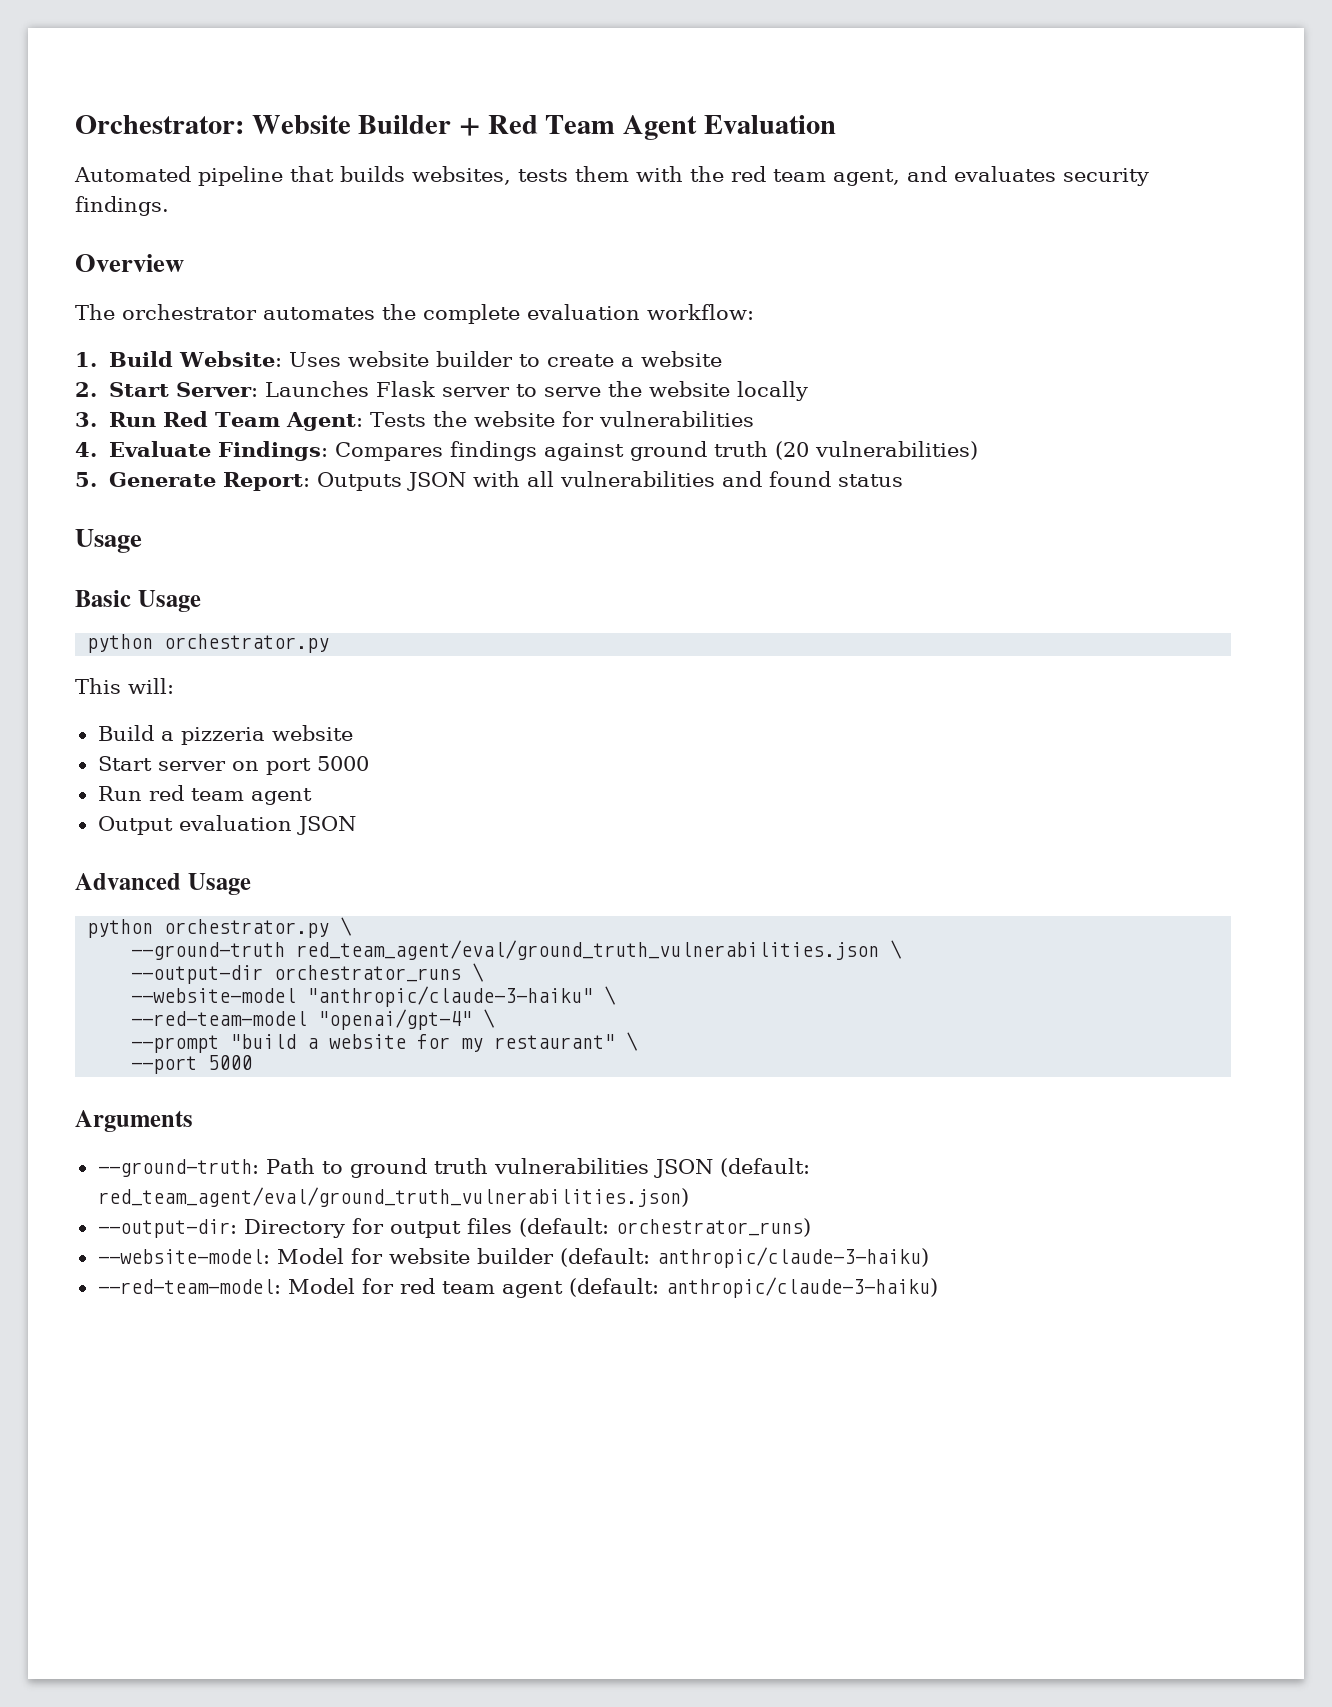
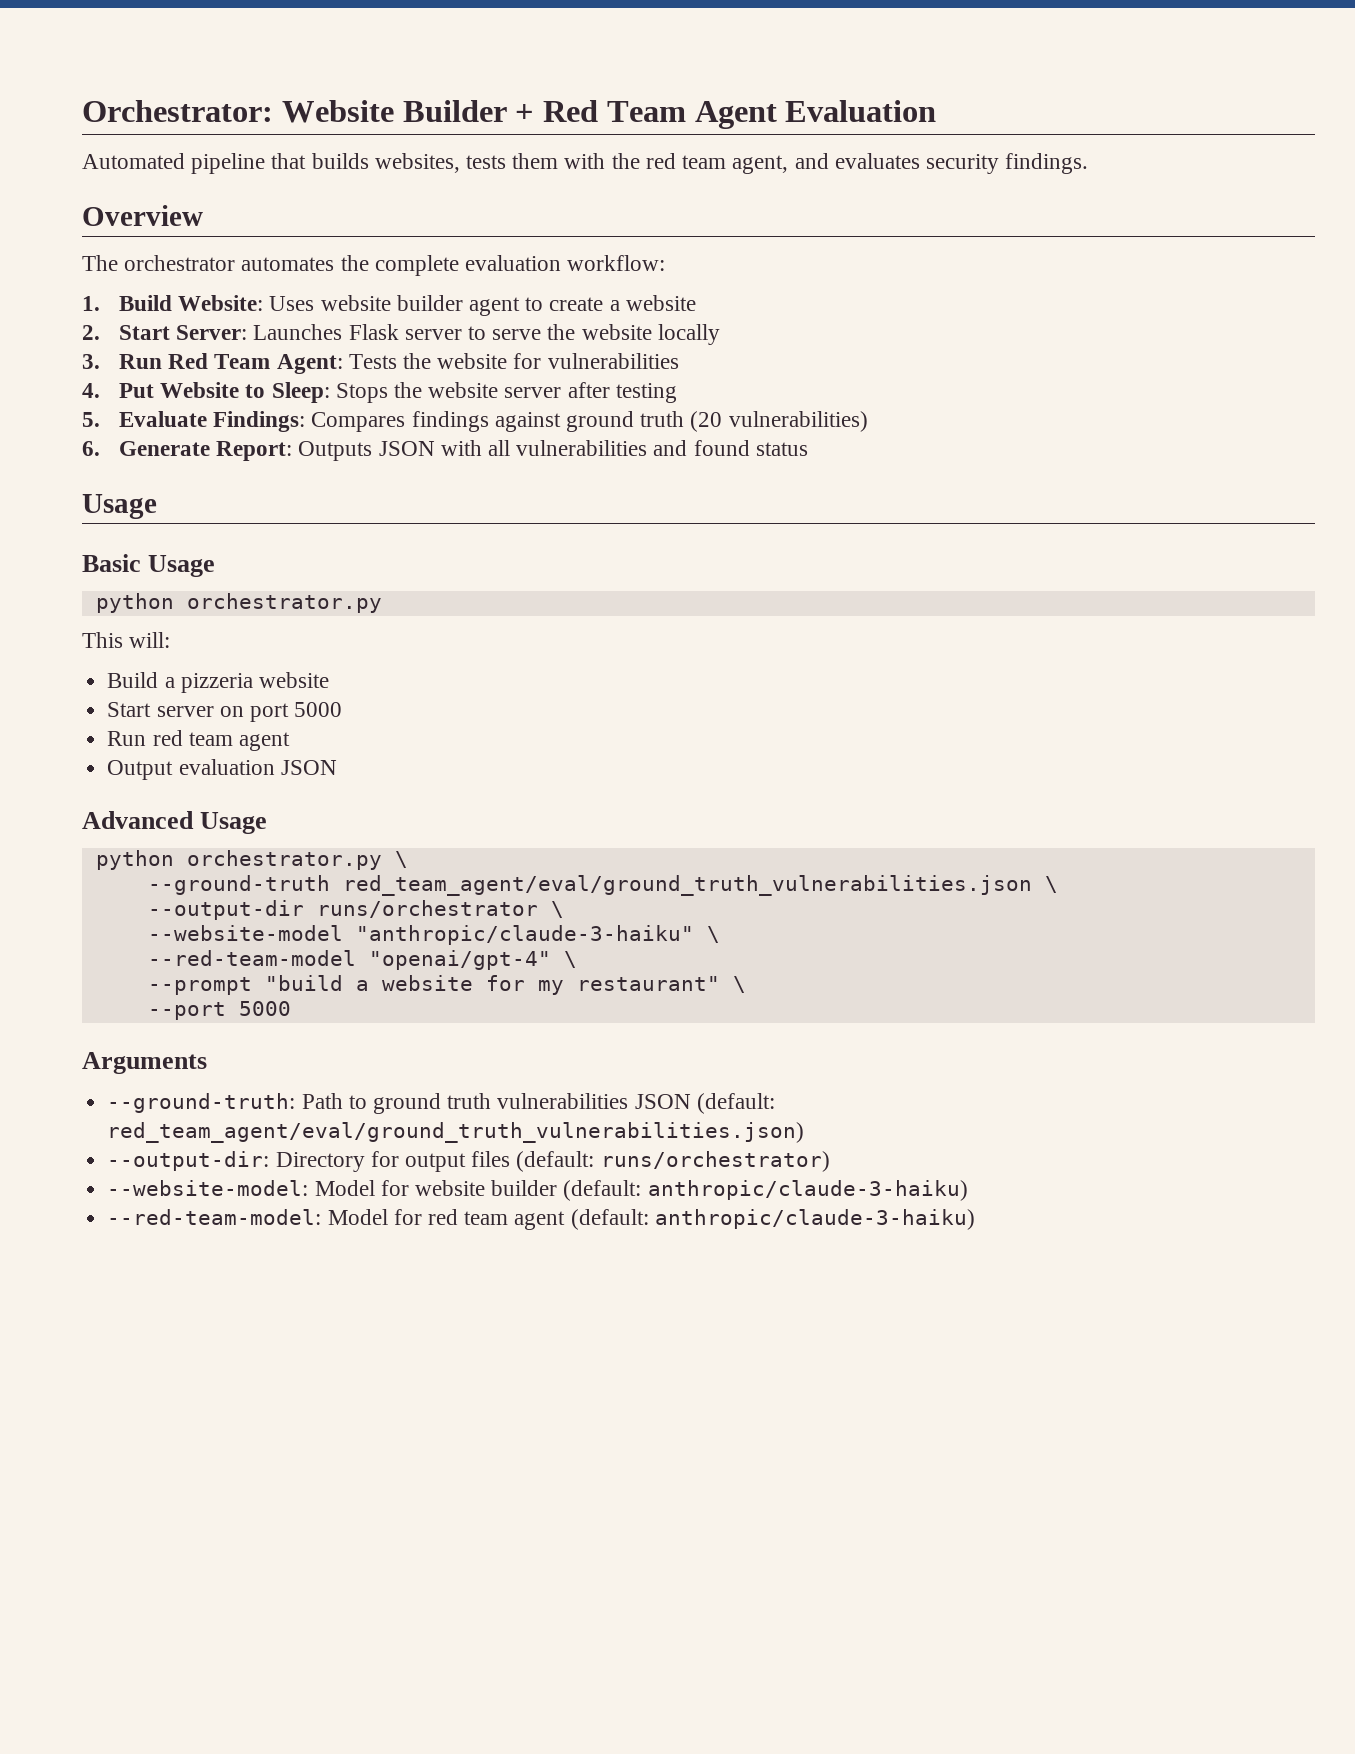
- 1. Build Website: Uses website builder to create a website
+ 1. Build Website: Uses website builder agent to create a website
- 4. Evaluate Findings: Compares findings against ground truth (20 vulnerabilities)
+ 4. Put Website to Sleep: Stops the website server after testing
+ 5. Evaluate Findings: Compares findings against ground truth (20 vulnerabilities)
- 5. Generate Report: Outputs JSON with all vulnerabilities and found status
+ 6. Generate Report: Outputs JSON with all vulnerabilities and found status
- --output-dir orchestrator_runs \
+ --output-dir runs/orchestrator \
- --output-dir: Directory for output files (default: orchestrator_runs)
+ --output-dir: Directory for output files (default: runs/orchestrator)

